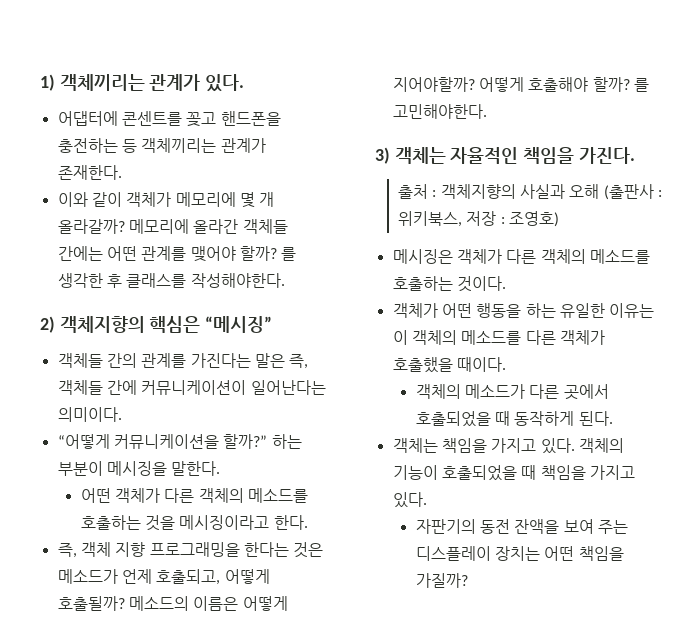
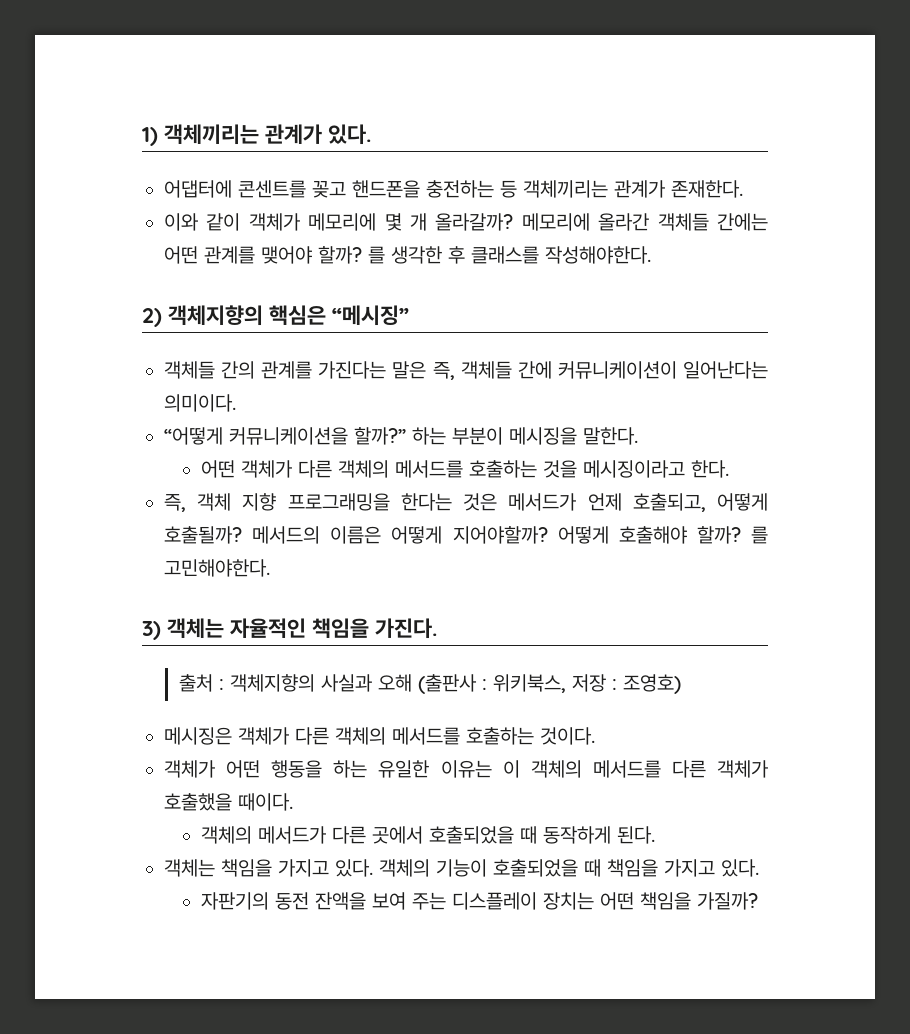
- 어떤 객체가 다른 객체의 메소드를 호출하는 것을 메시징이라고 한다.
+ 어떤 객체가 다른 객체의 메서드를 호출하는 것을 메시징이라고 한다.
- 즉, 객체 지향 프로그래밍을 한다는 것은 메소드가 언제 호출되고, 어떻게 호출될까?
+ 즉, 객체 지향 프로그래밍을 한다는 것은 메서드가 언제 호출되고, 어떻게 호출될까?
- 메소드의 이름은 어떻게 지어야할까?
+ 메서드의 이름은 어떻게 지어야할까?
- 메시징은 객체가 다른 객체의 메소드를 호출하는 것이다.
+ 메시징은 객체가 다른 객체의 메서드를 호출하는 것이다.
- 객체가 어떤 행동을 하는 유일한 이유는 이 객체의 메소드를 다른 객체가 호출했을 때이다.
+ 객체가 어떤 행동을 하는 유일한 이유는 이 객체의 메서드를 다른 객체가 호출했을 때이다.
- 객체의 메소드가 다른 곳에서 호출되었을 때 동작하게 된다.
+ 객체의 메서드가 다른 곳에서 호출되었을 때 동작하게 된다.

